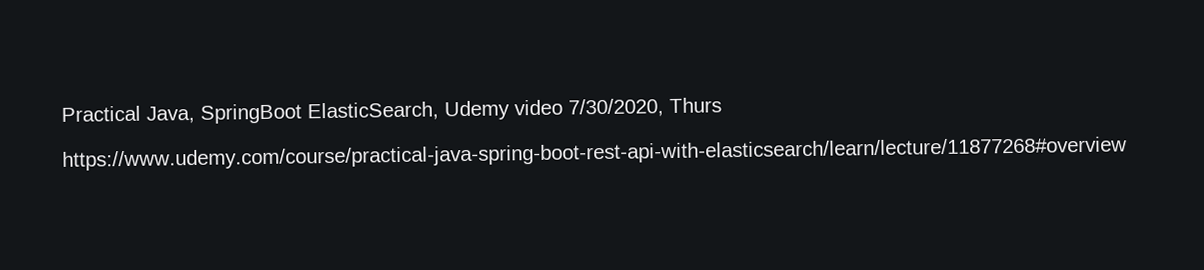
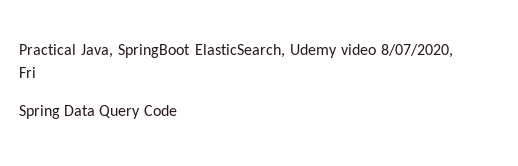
- Practical Java, SpringBoot ElasticSearch, Udemy video 7/30/2020, Thurs
- https://www.udemy.com/course/practical-java-spring-boot-rest-api-with-elasticsearch/learn/lecture/11877268#overview
+ Practical Java, SpringBoot ElasticSearch, Udemy video 8/07/2020, Fri
+ Spring Data Query Code

